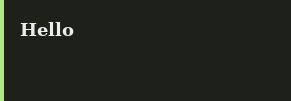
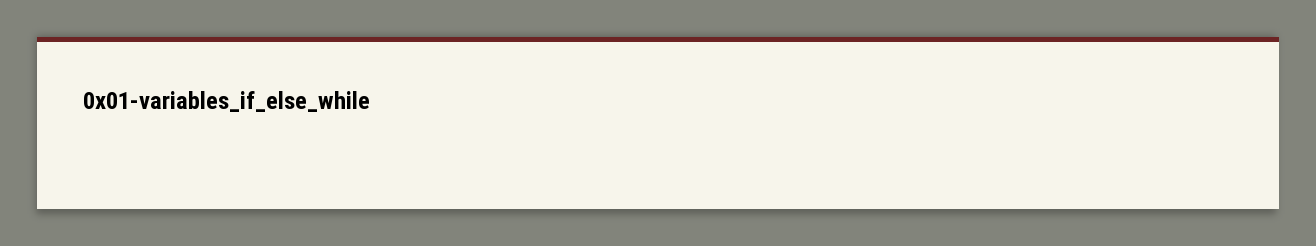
- Hello
+ 0x01-variables_if_else_while

